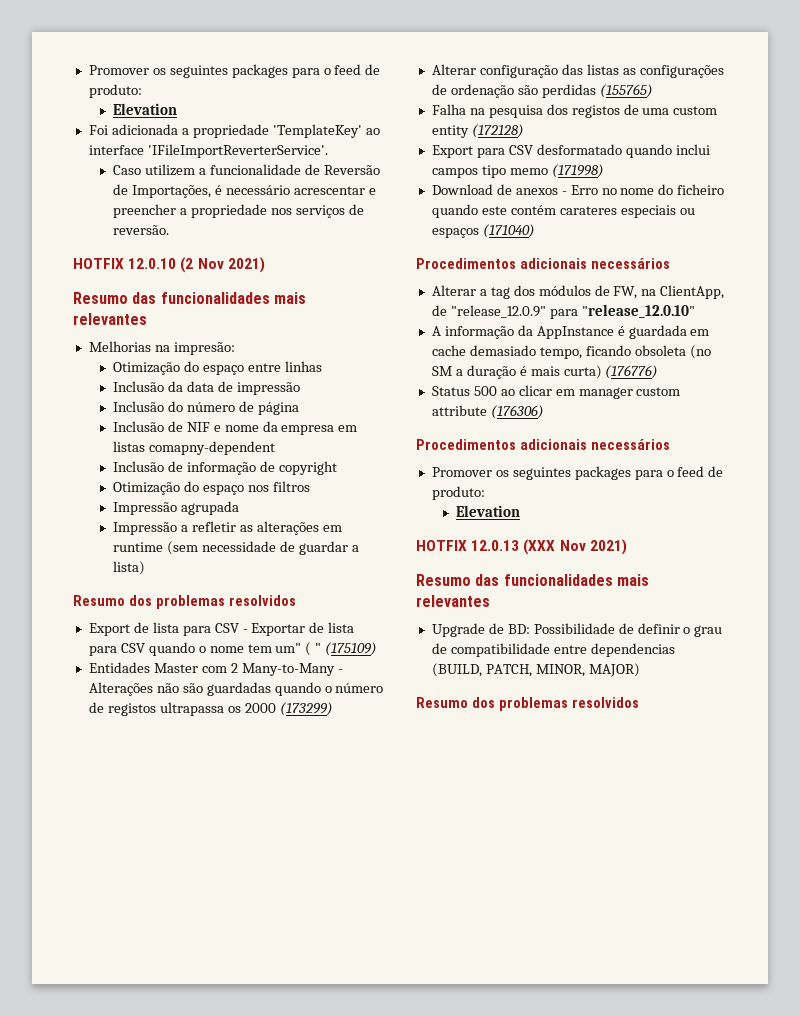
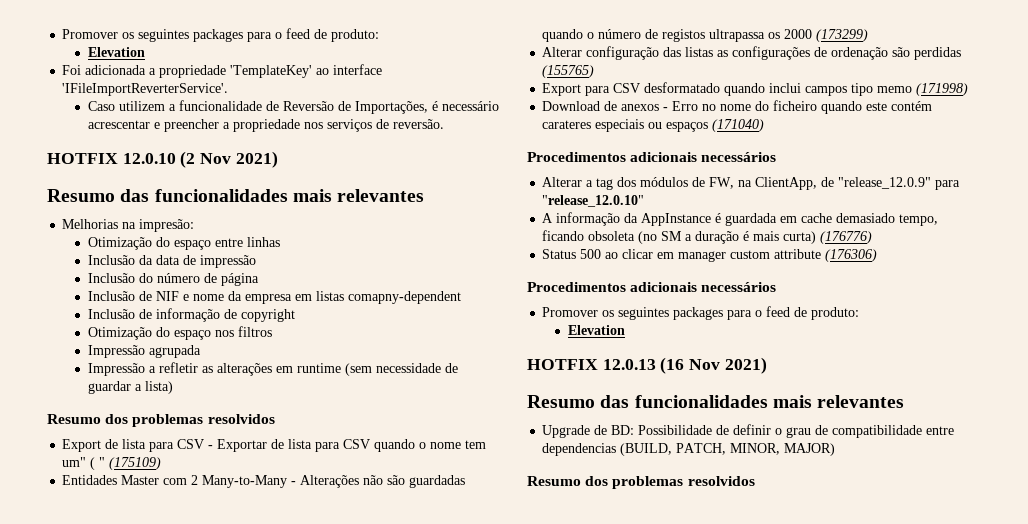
- Falha na pesquisa dos registos de uma custom entity (172128)
- HOTFIX 12.0.13 (XXX Nov 2021)
+ HOTFIX 12.0.13 (16 Nov 2021)

